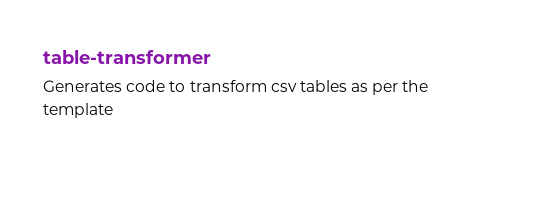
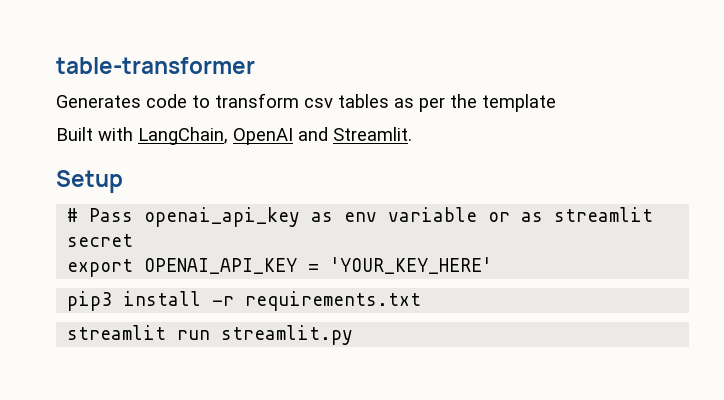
+ Built with LangChain, OpenAI and Streamlit.
+ Setup
+ # Pass openai_api_key as env variable or as streamlit secret
+ export OPENAI_API_KEY = 'YOUR_KEY_HERE'
+ pip3 install -r requirements.txt
+ streamlit run streamlit.py

